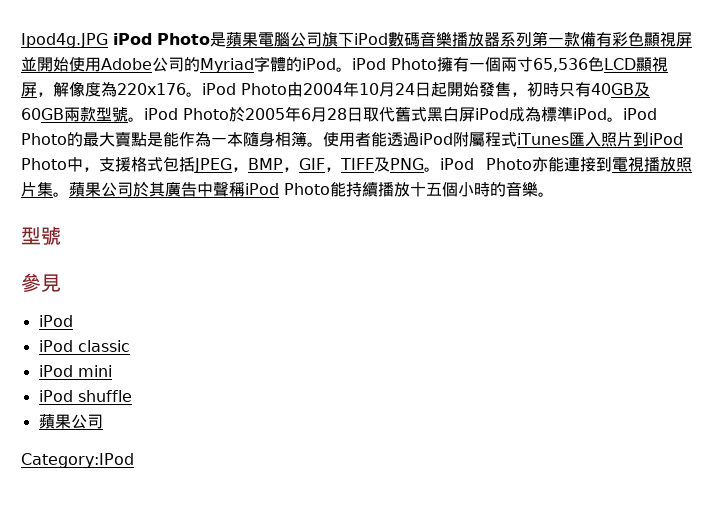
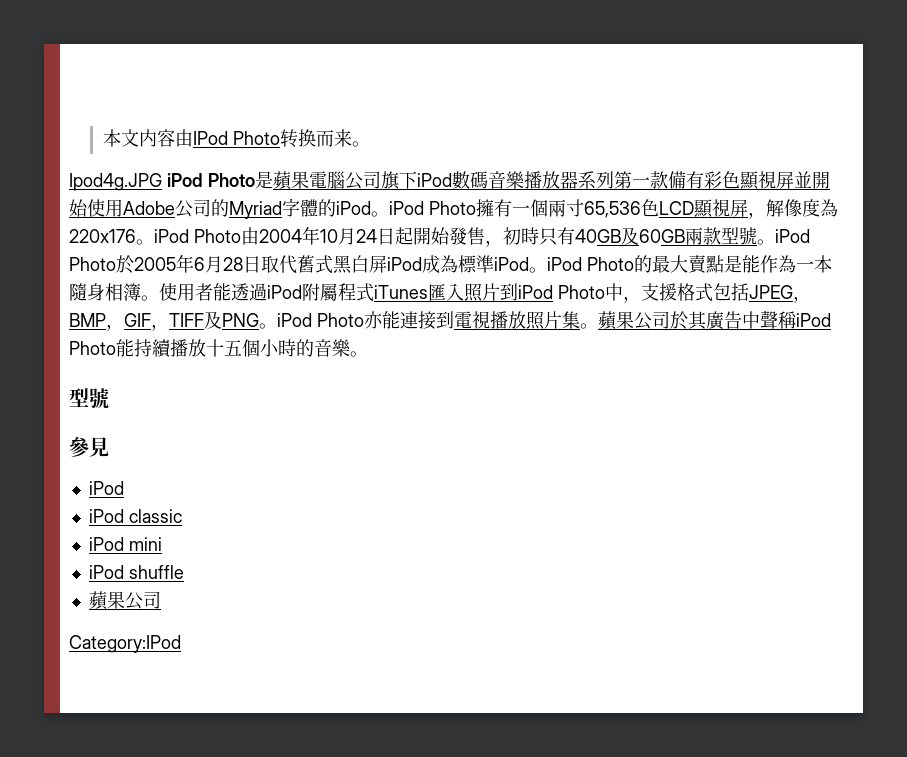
+ 本文内容由IPod Photo转换而来。

